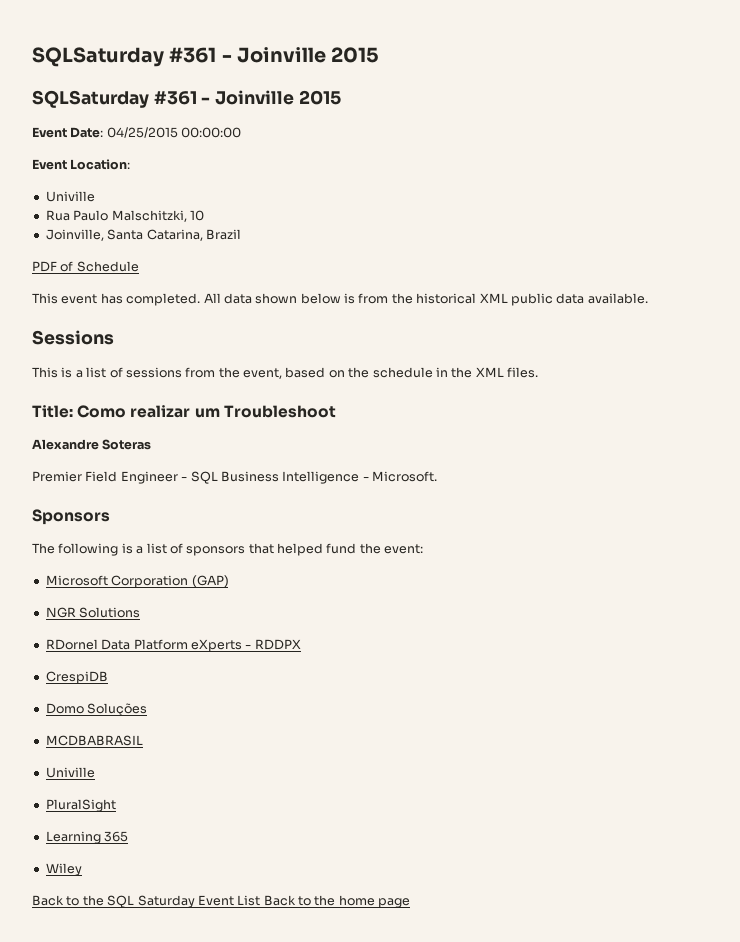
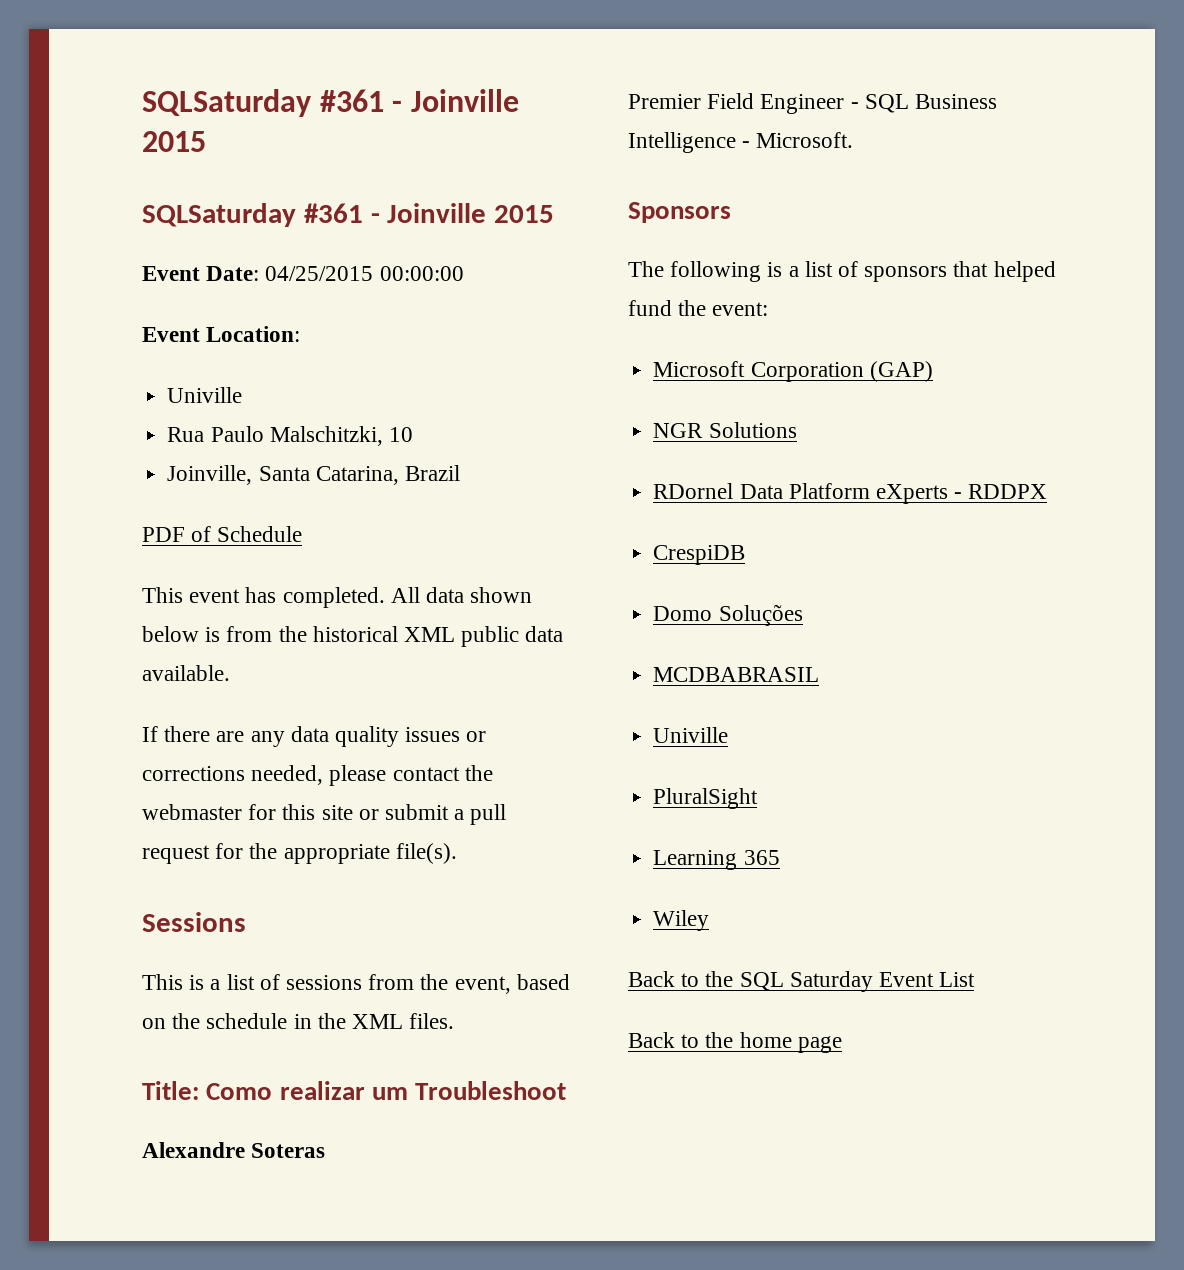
+ If there are any data quality issues or corrections needed, please contact the webmaster for this site or submit a pull request for the appropriate file(s).
- Back to the SQL Saturday Event List Back to the home page
+ Back to the SQL Saturday Event List
+ Back to the home page

